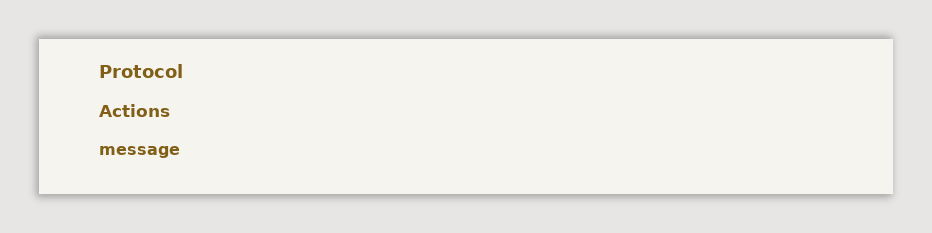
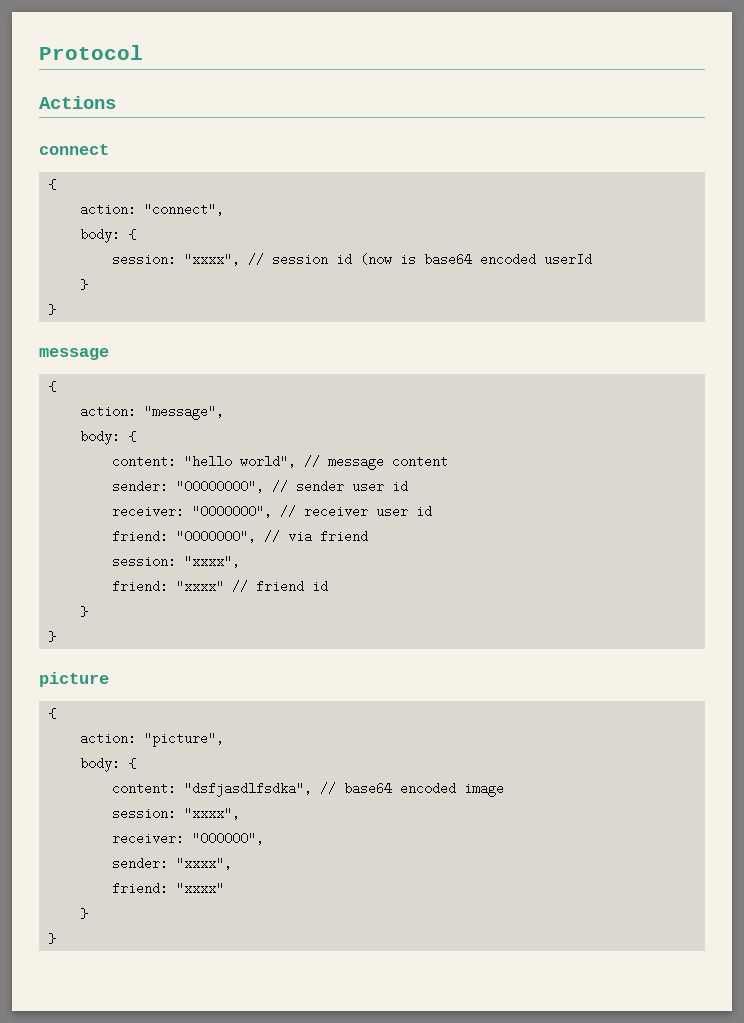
+ connect
+ {
+ action: "connect",
+ body: {
+ session: "xxxx", // session id (now is base64 encoded userId
+ }
+ }
  message
+ {
+ action: "message",
+ body: {
+ content: "hello world", // message content
+ sender: "00000000", // sender user id
+ receiver: "0000000", // receiver user id
+ friend: "0000000", // via friend
+ session: "xxxx",
+ friend: "xxxx" // friend id
+ }
+ }
+ picture
+ {
+ action: "picture",
+ body: {
+ content: "dsfjasdlfsdka", // base64 encoded image
+ session: "xxxx",
+ receiver: "000000",
+ sender: "xxxx",
+ friend: "xxxx"
+ }
+ }

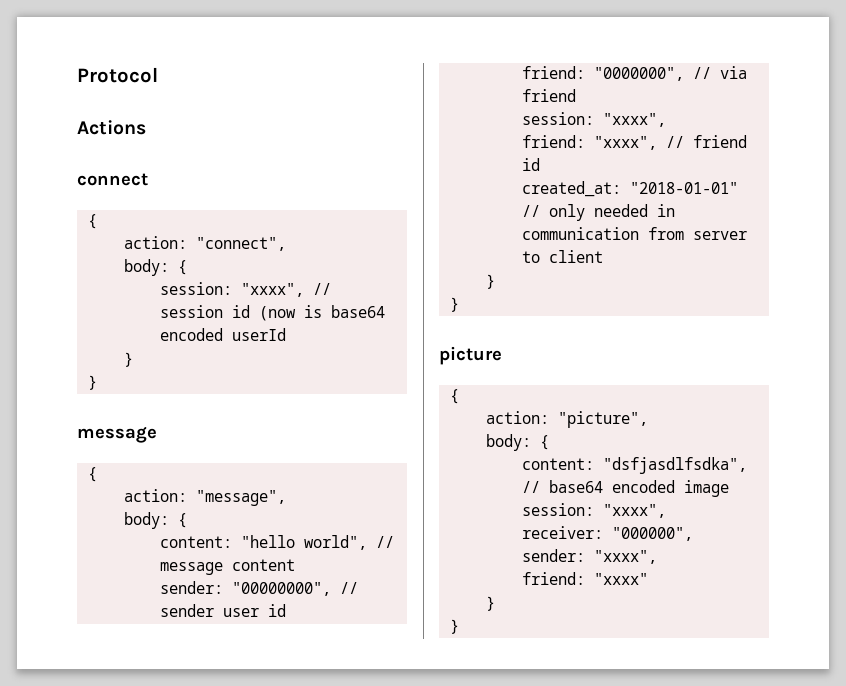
- receiver: "0000000", // receiver user id
- friend: "xxxx" // friend id
+ friend: "xxxx", // friend id
+ created_at: "2018-01-01" // only needed in communication from server to client

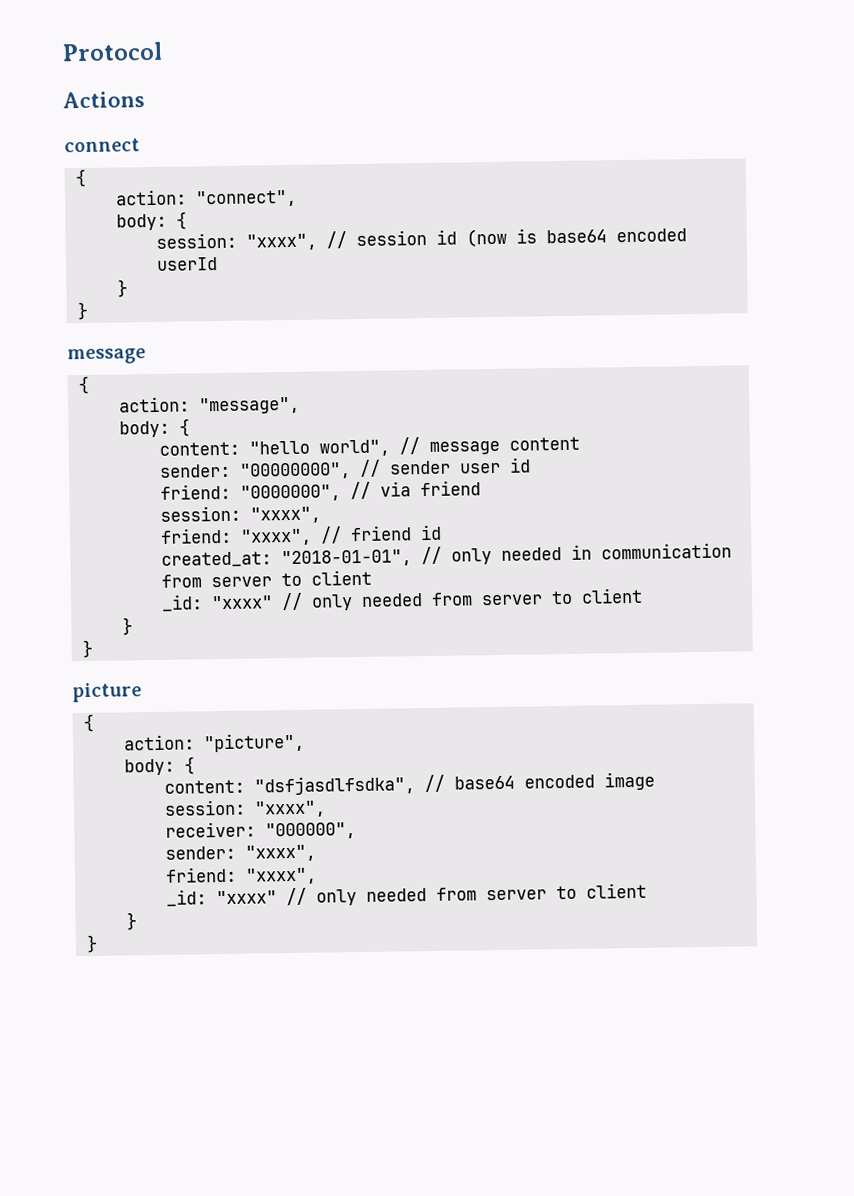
- created_at: "2018-01-01" // only needed in communication from server to client
+ created_at: "2018-01-01", // only needed in communication from server to client
+ _id: "xxxx" // only needed from server to client
  sender: "xxxx",
- friend: "xxxx"
+ friend: "xxxx",
+ _id: "xxxx" // only needed from server to client

